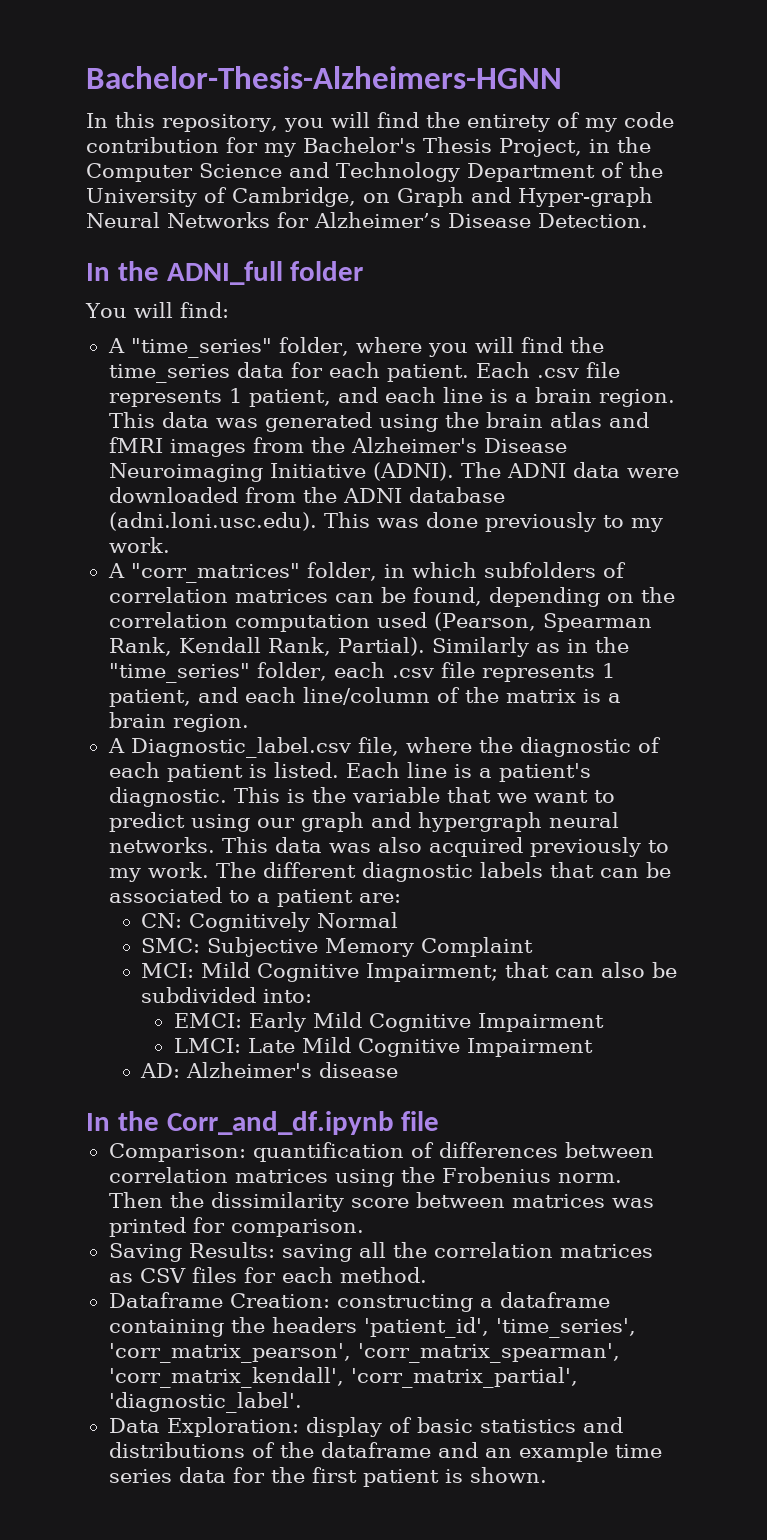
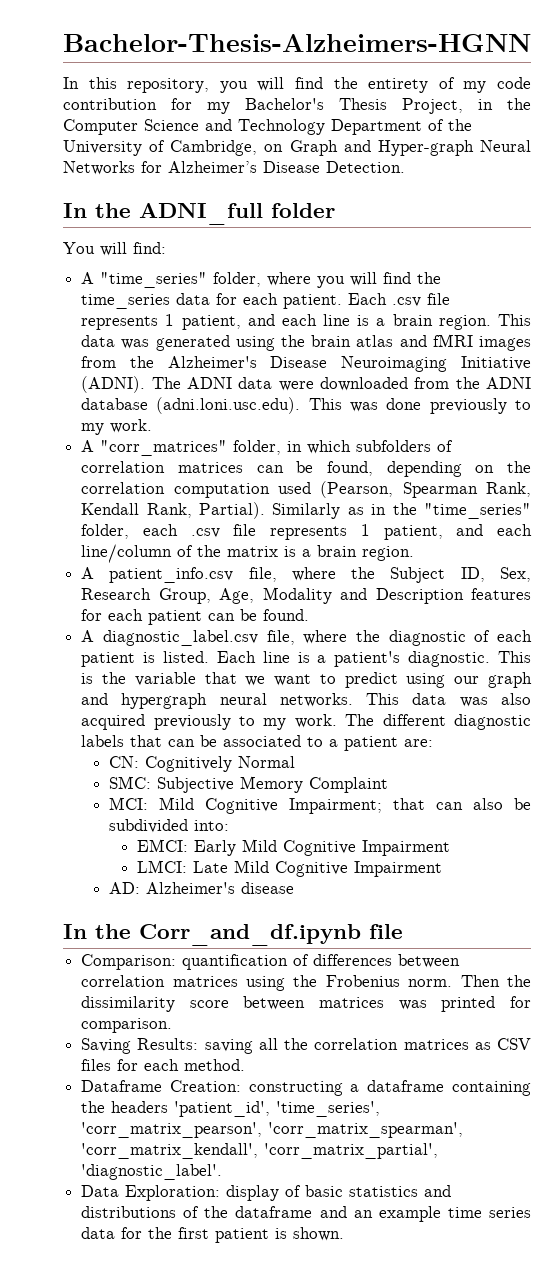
- A Diagnostic_label.csv file, where the diagnostic of each patient is listed.
+ A patient_info.csv file, where the Subject ID, Sex, Research Group, Age, Modality and Description features for each patient can be found.
+ A diagnostic_label.csv file, where the diagnostic of each patient is listed.

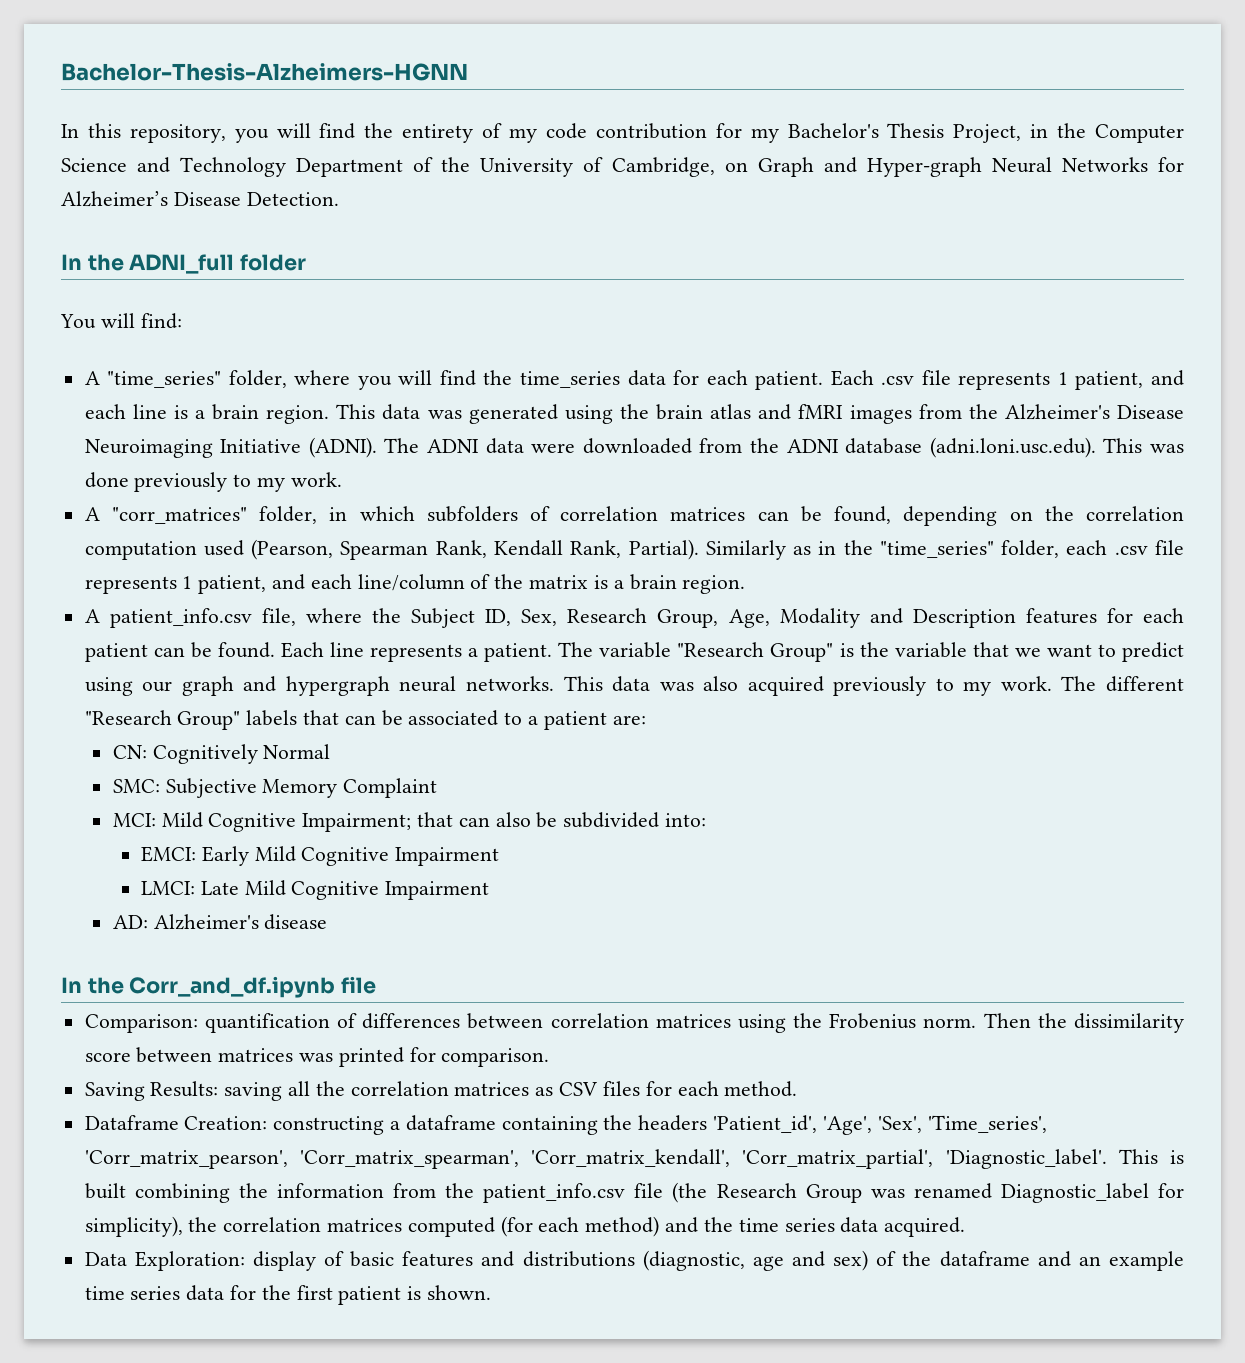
- A patient_info.csv file, where the Subject ID, Sex, Research Group, Age, Modality and Description features for each patient can be found.
- A diagnostic_label.csv file, where the diagnostic of each patient is listed. Each line is a patient's diagnostic. This is the variable that we want to predict using our graph and hypergraph neural networks.
+ A patient_info.csv file, where the Subject ID, Sex, Research Group, Age, Modality and Description features for each patient can be found. Each line represents a patient. The variable "Research Group" is the variable that we want to predict using our graph and hypergraph neural networks.
- The different diagnostic labels that can be associated to a patient are:
+ The different "Research Group" labels that can be associated to a patient are:
- Dataframe Creation: constructing a dataframe containing the headers 'patient_id', 'time_series', 'corr_matrix_pearson', 'corr_matrix_spearman', 'corr_matrix_kendall', 'corr_matrix_partial', 'diagnostic_label'.
+ Dataframe Creation: constructing a dataframe containing the headers 'Patient_id', 'Age', 'Sex', 'Time_series', 'Corr_matrix_pearson', 'Corr_matrix_spearman', 'Corr_matrix_kendall', 'Corr_matrix_partial', 'Diagnostic_label'. This is built combining the information from the patient_info.csv file (the Research Group was renamed Diagnostic_label for simplicity), the correlation matrices computed (for each method) and the time series data acquired.
- Data Exploration: display of basic statistics and distributions of the dataframe and an example time series data for the first patient is shown.
+ Data Exploration: display of basic features and distributions (diagnostic, age and sex) of the dataframe and an example time series data for the first patient is shown.

